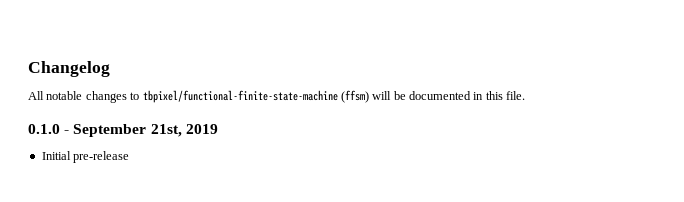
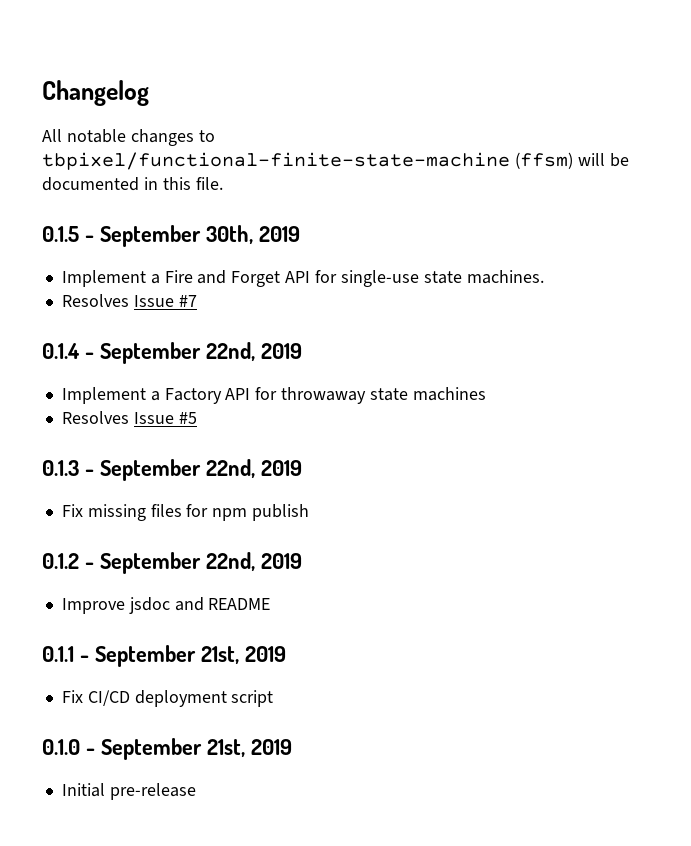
+ 0.1.5 - September 30th, 2019
+ Implement a Fire and Forget API for single-use state machines.
+ Resolves Issue #7
+ 0.1.4 - September 22nd, 2019
+ Implement a Factory API for throwaway state machines
+ Resolves Issue #5
+ 0.1.3 - September 22nd, 2019
+ Fix missing files for npm publish
+ 0.1.2 - September 22nd, 2019
+ Improve jsdoc and README
+ 0.1.1 - September 21st, 2019
+ Fix CI/CD deployment script

